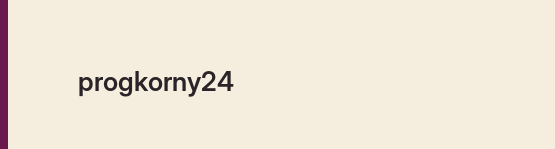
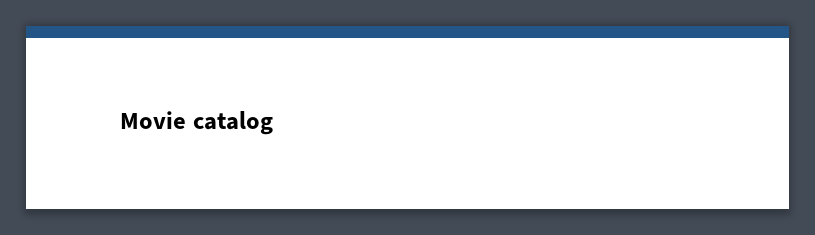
- progkorny24
+ Movie catalog

